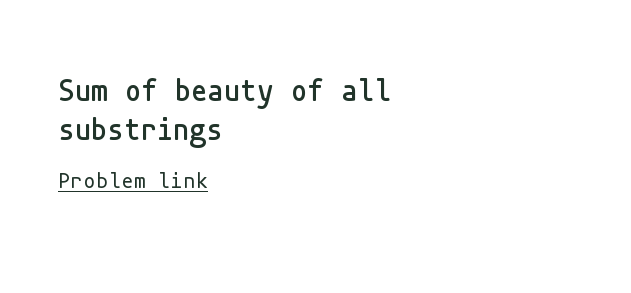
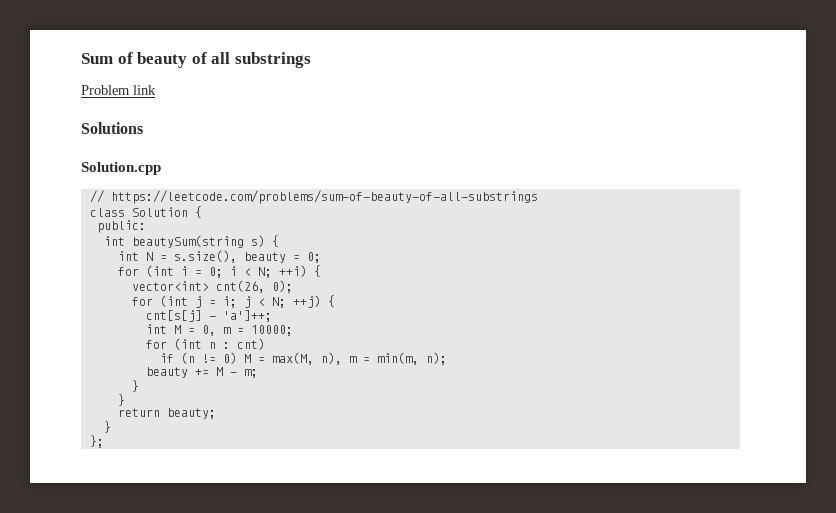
+ Solutions
+ Solution.cpp
+ // https://leetcode.com/problems/sum-of-beauty-of-all-substrings
+ class Solution {
+ public:
+ int beautySum(string s) {
+ int N = s.size(), beauty = 0;
+ for (int i = 0; i < N; ++i) {
+ vector<int> cnt(26, 0);
+ for (int j = i; j < N; ++j) {
+ cnt[s[j] - 'a']++;
+ int M = 0, m = 10000;
+ for (int n : cnt)
+ if (n != 0) M = max(M, n), m = min(m, n);
+ beauty += M - m;
+ }
+ }
+ return beauty;
+ }
+ };

